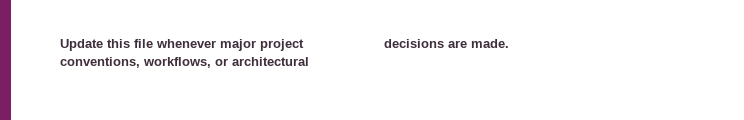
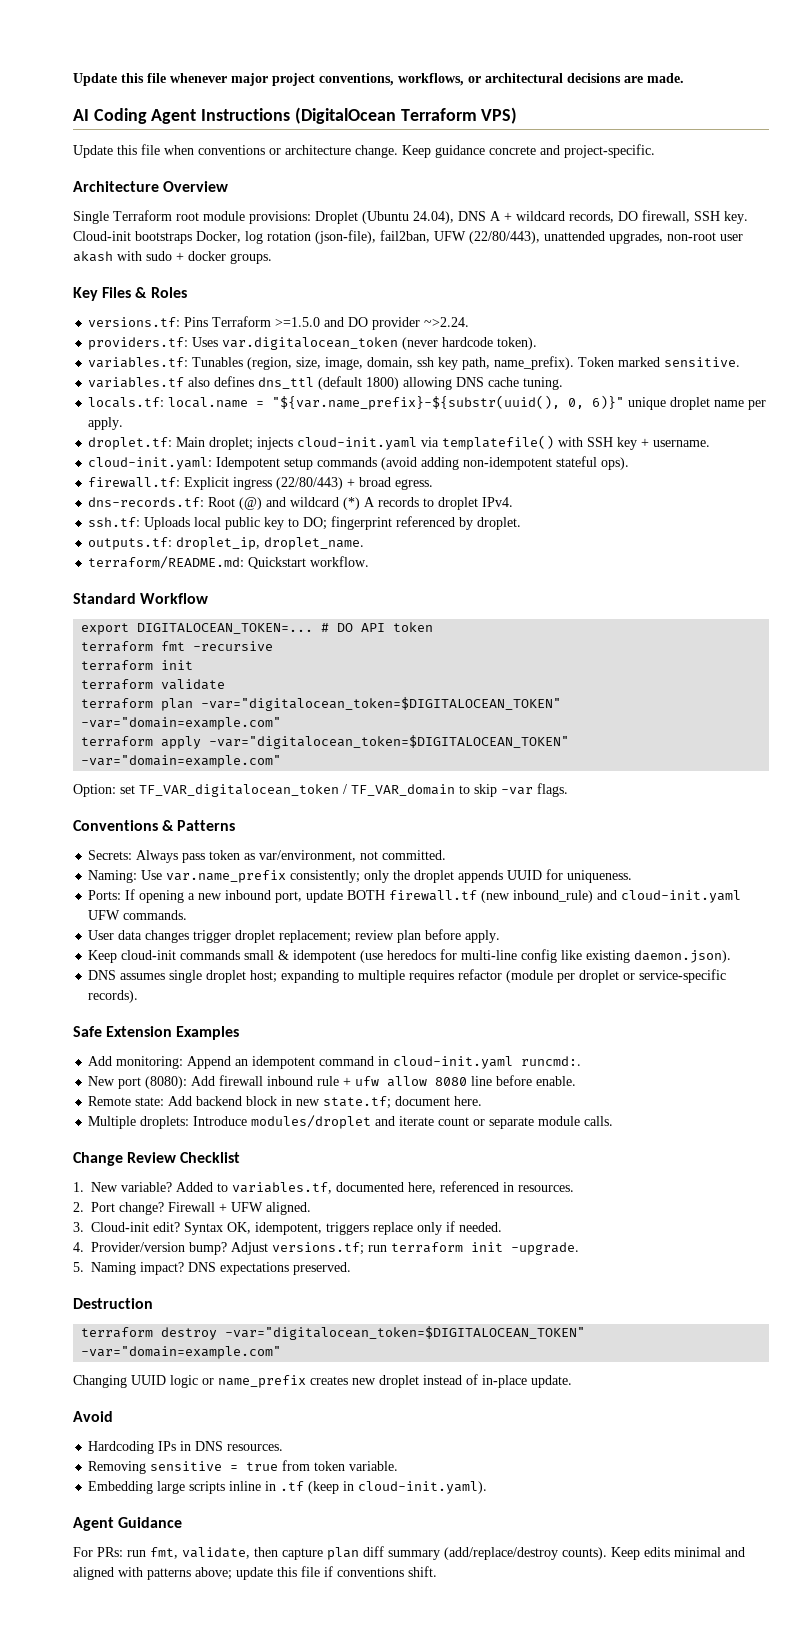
+ AI Coding Agent Instructions (DigitalOcean Terraform VPS)
+ Update this file when conventions or architecture change. Keep guidance concrete and project-specific.
+ Architecture Overview
+ Single Terraform root module provisions: Droplet (Ubuntu 24.04), DNS A + wildcard records, DO firewall, SSH key. Cloud-init bootstraps Docker, log rotation (json-file), fail2ban, UFW (22/80/443), unattended upgrades, non-root user akash with sudo + docker groups.
+ Key Files & Roles
+ versions.tf: Pins Terraform >=1.5.0 and DO provider ~>2.24.
+ providers.tf: Uses var.digitalocean_token (never hardcode token).
+ variables.tf: Tunables (region, size, image, domain, ssh key path, name_prefix). Token marked sensitive.
+ variables.tf also defines dns_ttl (default 1800) allowing DNS cache tuning.
+ locals.tf: local.name = "${var.name_prefix}-${substr(uuid(), 0, 6)}" unique droplet name per apply.
+ droplet.tf: Main droplet; injects cloud-init.yaml via templatefile() with SSH key + username.
+ cloud-init.yaml: Idempotent setup commands (avoid adding non-idempotent stateful ops).
+ firewall.tf: Explicit ingress (22/80/443) + broad egress.
+ dns-records.tf: Root (@) and wildcard (*) A records to droplet IPv4.
+ ssh.tf: Uploads local public key to DO; fingerprint referenced by droplet.
+ outputs.tf: droplet_ip, droplet_name.
+ terraform/README.md: Quickstart workflow.
+ Standard Workflow
+ export DIGITALOCEAN_TOKEN=... # DO API token
+ terraform fmt -recursive
+ terraform init
+ terraform validate
+ terraform plan -var="digitalocean_token=$DIGITALOCEAN_TOKEN" -var="domain=example.com"
+ terraform apply -var="digitalocean_token=$DIGITALOCEAN_TOKEN" -var="domain=example.com"
+ Option: set TF_VAR_digitalocean_token / TF_VAR_domain to skip -var flags.
+ Conventions & Patterns
+ Secrets: Always pass token as var/environment, not committed.
+ Naming: Use var.name_prefix consistently; only the droplet appends UUID for uniqueness.
+ Ports: If opening a new inbound port, update BOTH firewall.tf (new inbound_rule) and cloud-init.yaml UFW commands.
+ User data changes trigger droplet replacement; review plan before apply.
+ Keep cloud-init commands small & idempotent (use heredocs for multi-line config like existing daemon.json).
+ DNS assumes single droplet host; expanding to multiple requires refactor (module per droplet or service-specific records).
+ Safe Extension Examples
+ Add monitoring: Append an idempotent command in cloud-init.yaml runcmd:.
+ New port (8080): Add firewall inbound rule + ufw allow 8080 line before enable.
+ Remote state: Add backend block in new state.tf; document here.
+ Multiple droplets: Introduce modules/droplet and iterate count or separate module calls.
+ Change Review Checklist
+ 1. New variable? Added to variables.tf, documented here, referenced in resources.
+ 2. Port change? Firewall + UFW aligned.
+ 3. Cloud-init edit? Syntax OK, idempotent, triggers replace only if needed.
+ 4. Provider/version bump? Adjust versions.tf; run terraform init -upgrade.
+ 5. Naming impact? DNS expectations preserved.
+ Destruction
+ terraform destroy -var="digitalocean_token=$DIGITALOCEAN_TOKEN" -var="domain=example.com"
+ Changing UUID logic or name_prefix creates new droplet instead of in-place update.
+ Avoid
+ Hardcoding IPs in DNS resources.
+ Removing sensitive = true from token variable.
+ Embedding large scripts inline in .tf (keep in cloud-init.yaml).
+ Agent Guidance
+ For PRs: run fmt, validate, then capture plan diff summary (add/replace/destroy counts). Keep edits minimal and aligned with patterns above; update this file if conventions shift.

